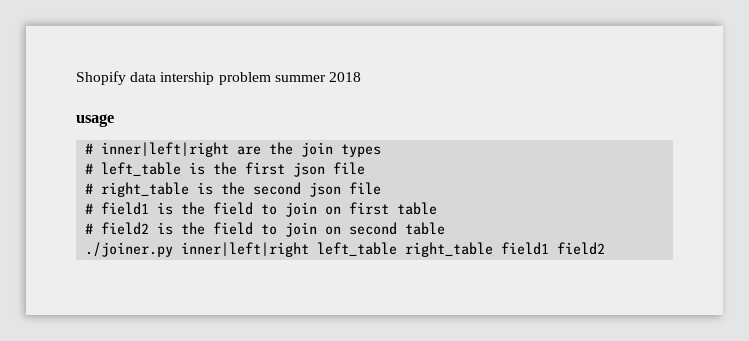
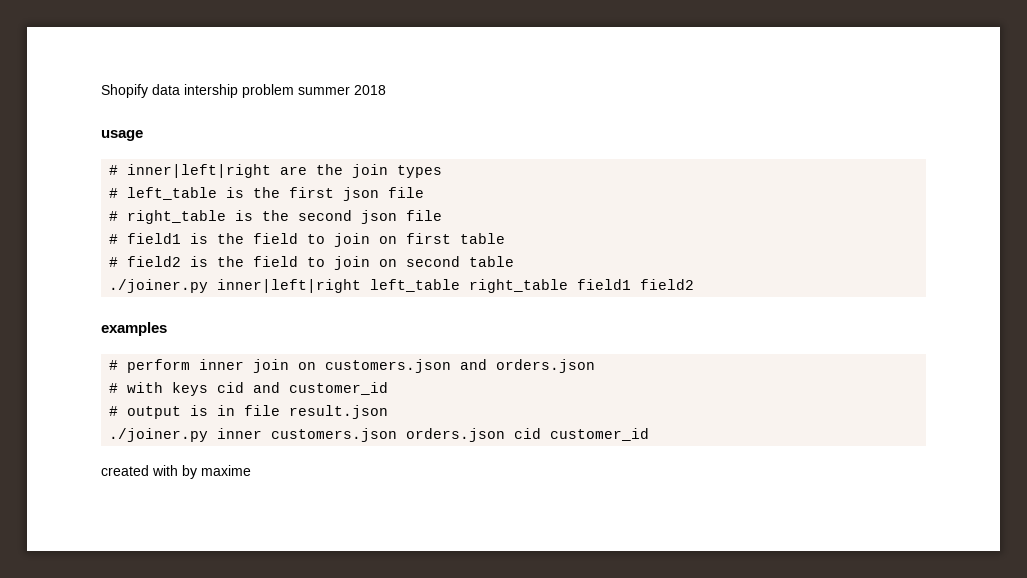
+ examples
+ # perform inner join on customers.json and orders.json
+ # with keys cid and customer_id
+ # output is in file result.json
+ ./joiner.py inner customers.json orders.json cid customer_id
+ created with by maxime

